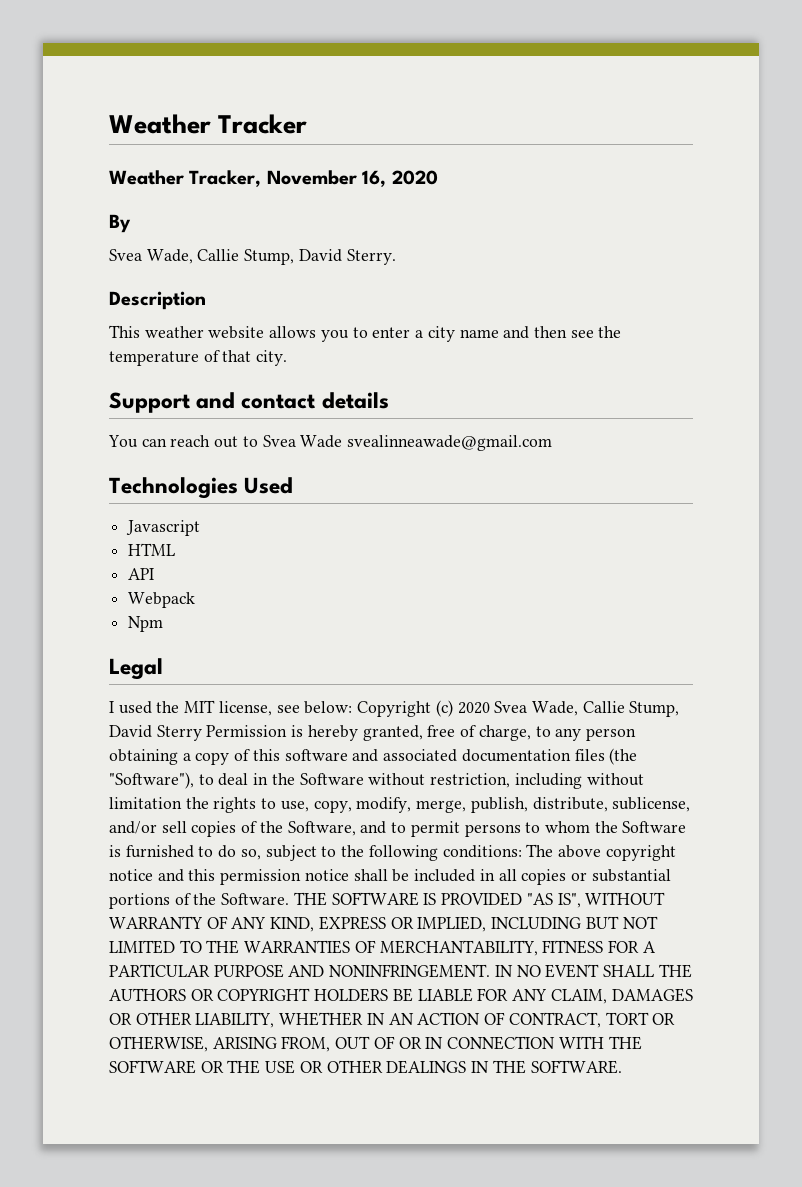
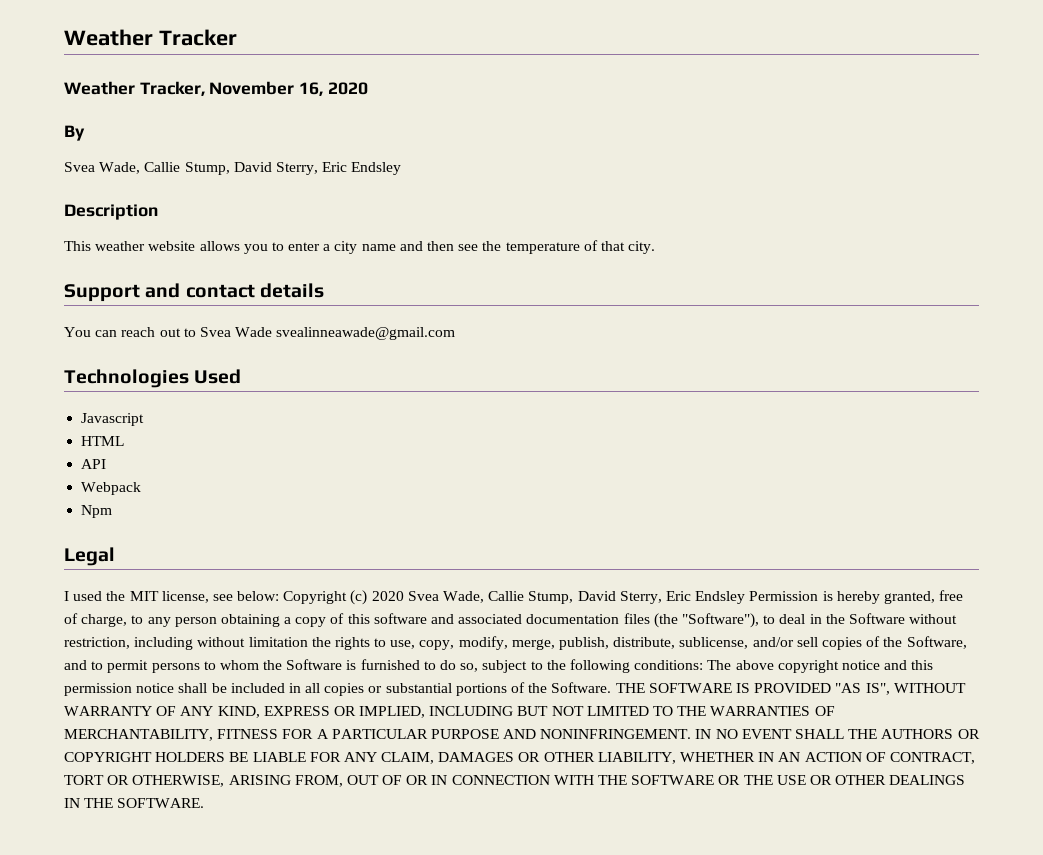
  By
- Svea Wade, Callie Stump, David Sterry.
+ Svea Wade, Callie Stump, David Sterry, Eric Endsley
- Copyright (c) 2020 Svea Wade, Callie Stump, David Sterry Permission is hereby granted, free of charge, to any person obtaining a copy of this software and associated documentation files (the "Software"), to deal in the Software without restriction, including without limitation the rights to use, copy, modify, merge, publish, distribute, sublicense, and/or sell copies of the Software, and to permit persons to whom the Software is furnished to do so, subject to the following conditions:
+ Copyright (c) 2020 Svea Wade, Callie Stump, David Sterry, Eric Endsley Permission is hereby granted, free of charge, to any person obtaining a copy of this software and associated documentation files (the "Software"), to deal in the Software without restriction, including without limitation the rights to use, copy, modify, merge, publish, distribute, sublicense, and/or sell copies of the Software, and to permit persons to whom the Software is furnished to do so, subject to the following conditions:

